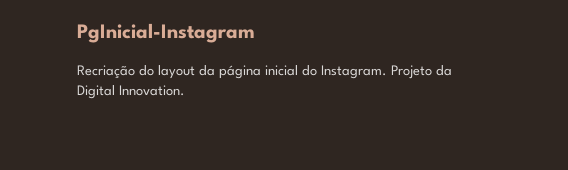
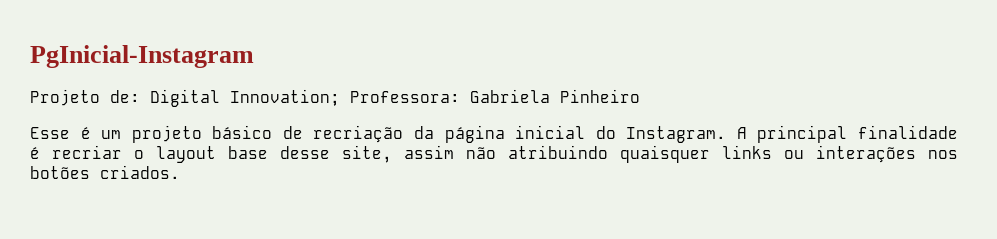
- Recriação do layout da página inicial do Instagram.
+ Projeto de: Digital Innovation; Professora: Gabriela Pinheiro
+ Esse é um projeto básico de recriação da página inicial do Instagram.
- Projeto da Digital Innovation.
+ A principal finalidade é recriar o layout base desse site, assim não atribuindo quaisquer links ou interações nos botões criados.

